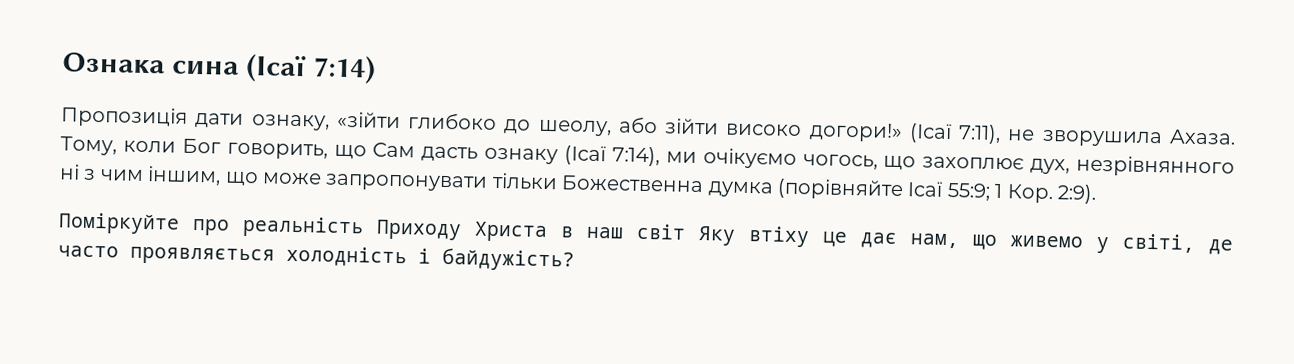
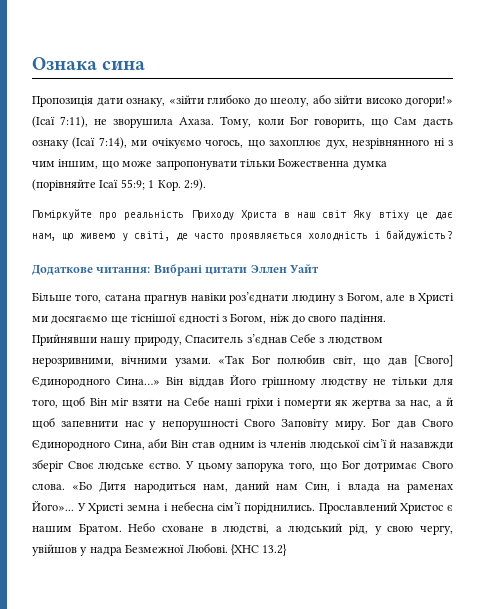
- Ознака сина (Ісаї 7:14)
+ Ознака сина
+ Додаткове читання: Вибрані цитати Эллен Уайт
+ Більше того, сатана прагнув навіки роз’єднати людину з Богом, але в Христі ми досягаємо ще тіснішої єдності з Богом, ніж до свого падіння. Прийнявши нашу природу, Спаситель з’єднав Себе з людством нерозривними, вічними узами. «Так Бог полюбив світ, що дав [Свого] Єдинородного Сина…» Він віддав Його грішному людству не тільки для того, щоб Він міг взяти на Себе наші гріхи і померти як жертва за нас, а й щоб запевнити нас у непорушності Свого Заповіту миру. Бог дав Свого Єдинородного Сина, аби Він став одним із членів людської сім’ї й назавжди зберіг Своє людське єство. У цьому запорука того, що Бог дотримає Свого слова. «Бо Дитя народиться нам, даний нам Син, і влада на раменах Його»... У Христі земна і небесна сім’ї поріднились. Прославлений Христос є нашим Братом. Небо сховане в людстві, а людський рід, у свою чергу, увійшов у надра Безмежної Любові. {ХНС 13.2}

